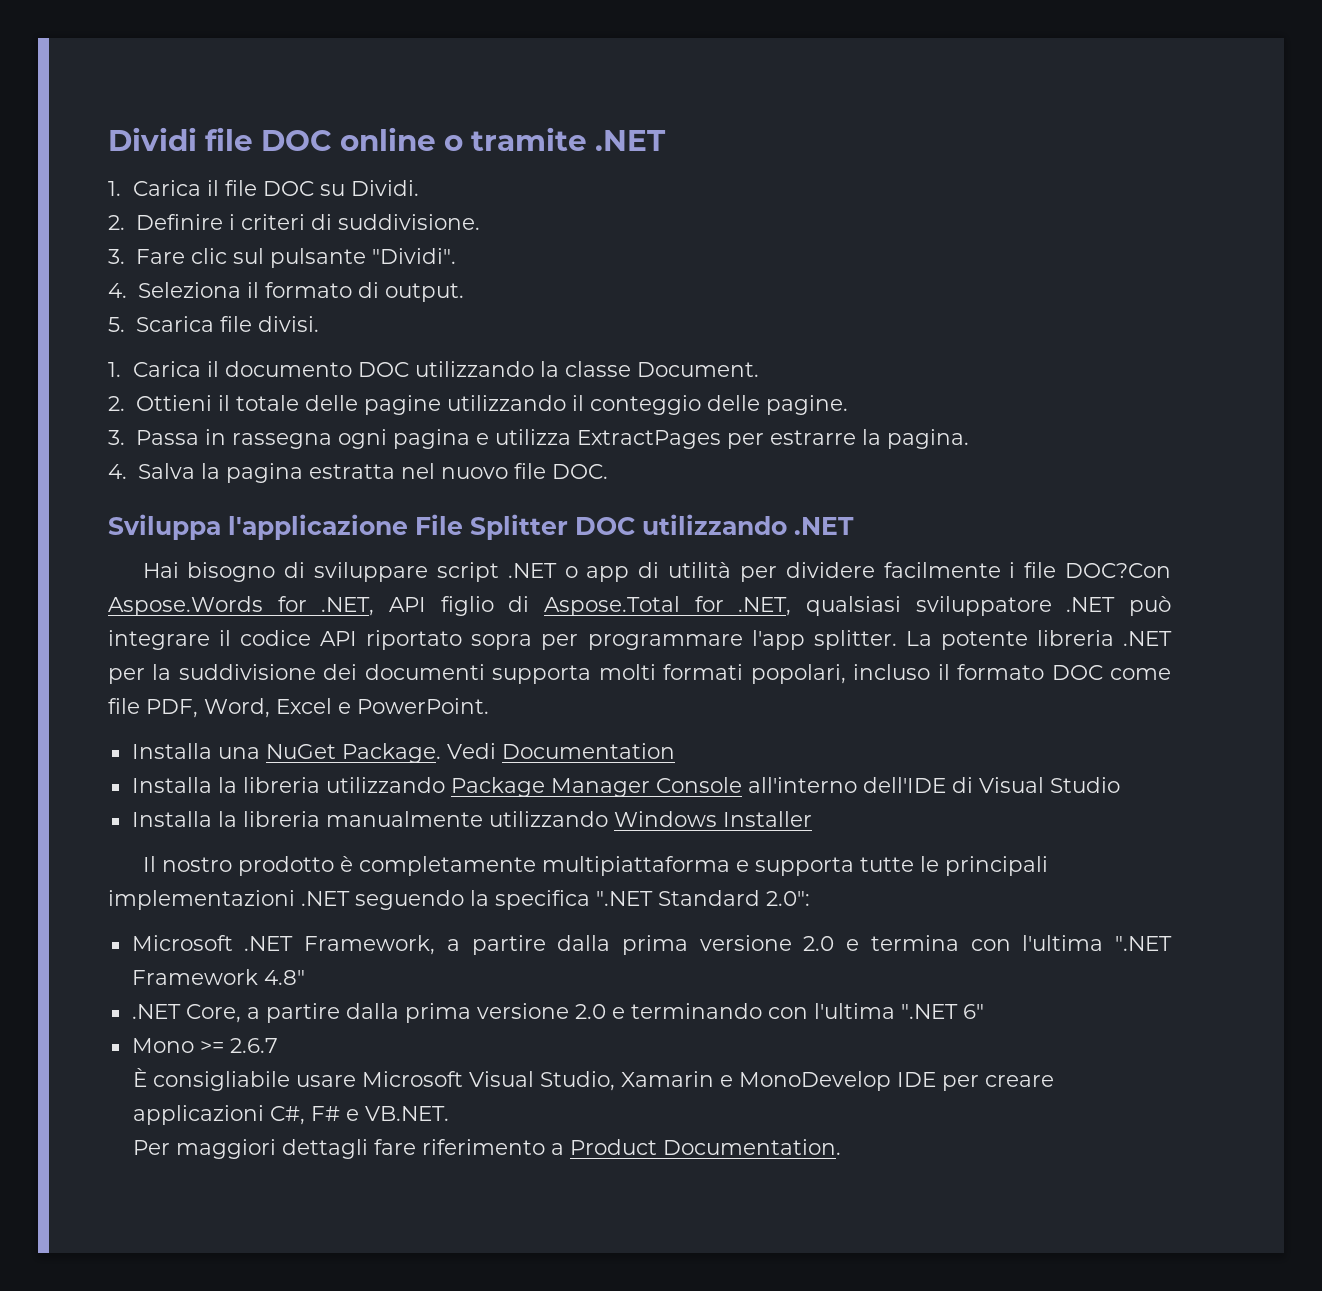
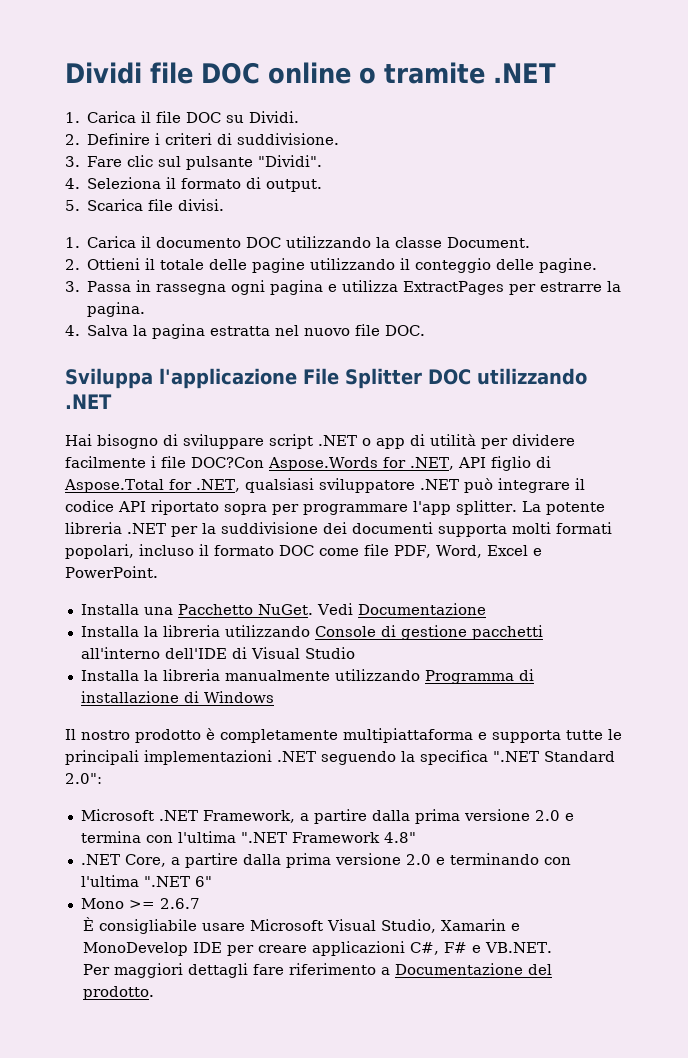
- Installa una NuGet Package. Vedi Documentation
+ Installa una Pacchetto NuGet. Vedi Documentazione
- Installa la libreria utilizzando Package Manager Console all'interno dell'IDE di Visual Studio
+ Installa la libreria utilizzando Console di gestione pacchetti all'interno dell'IDE di Visual Studio
- Installa la libreria manualmente utilizzando Windows Installer
+ Installa la libreria manualmente utilizzando Programma di installazione di Windows
- Per maggiori dettagli fare riferimento a Product Documentation.
+ Per maggiori dettagli fare riferimento a Documentazione del prodotto.

